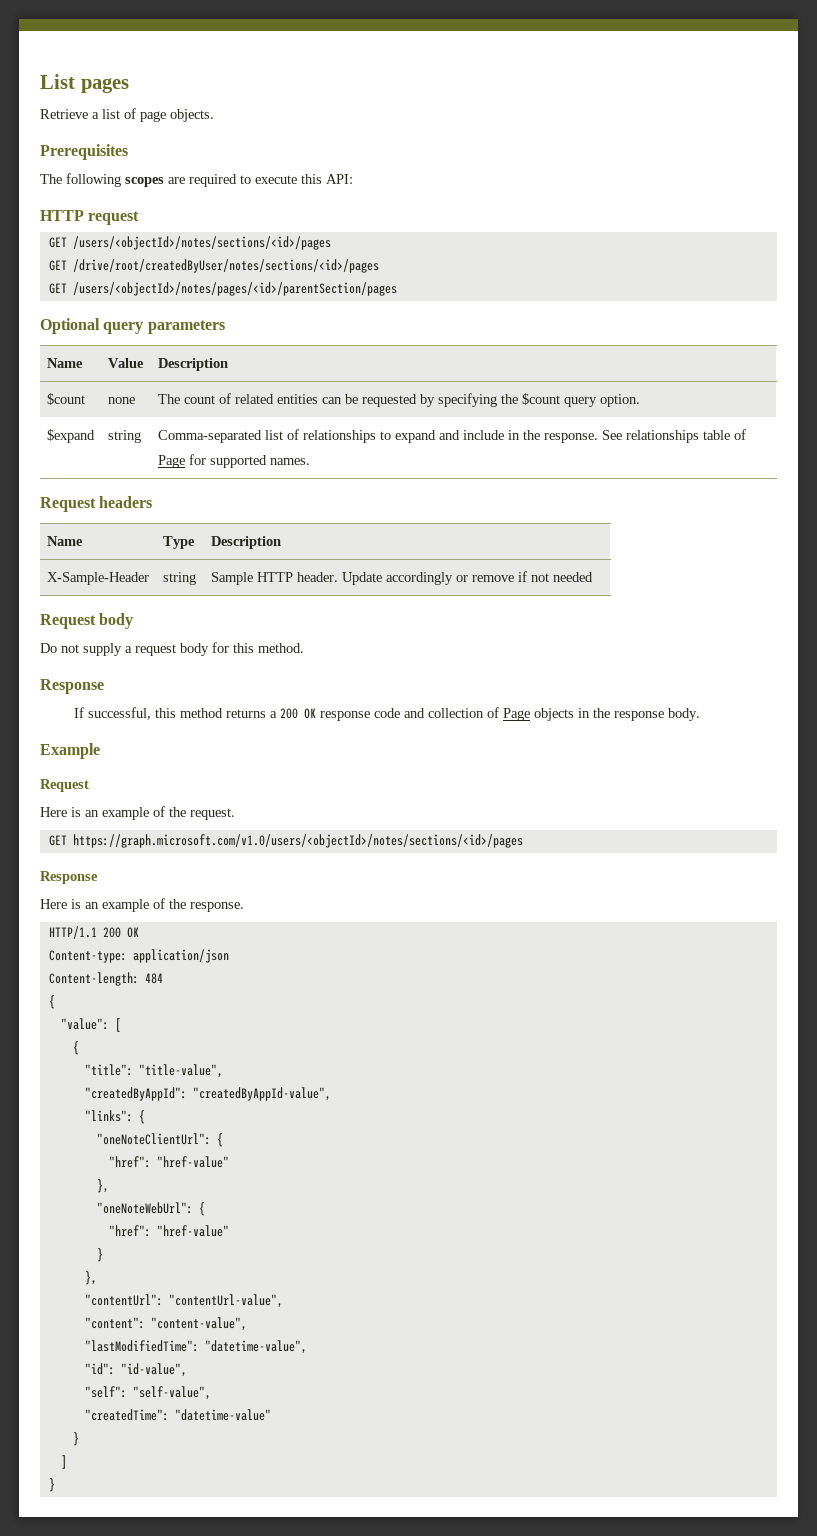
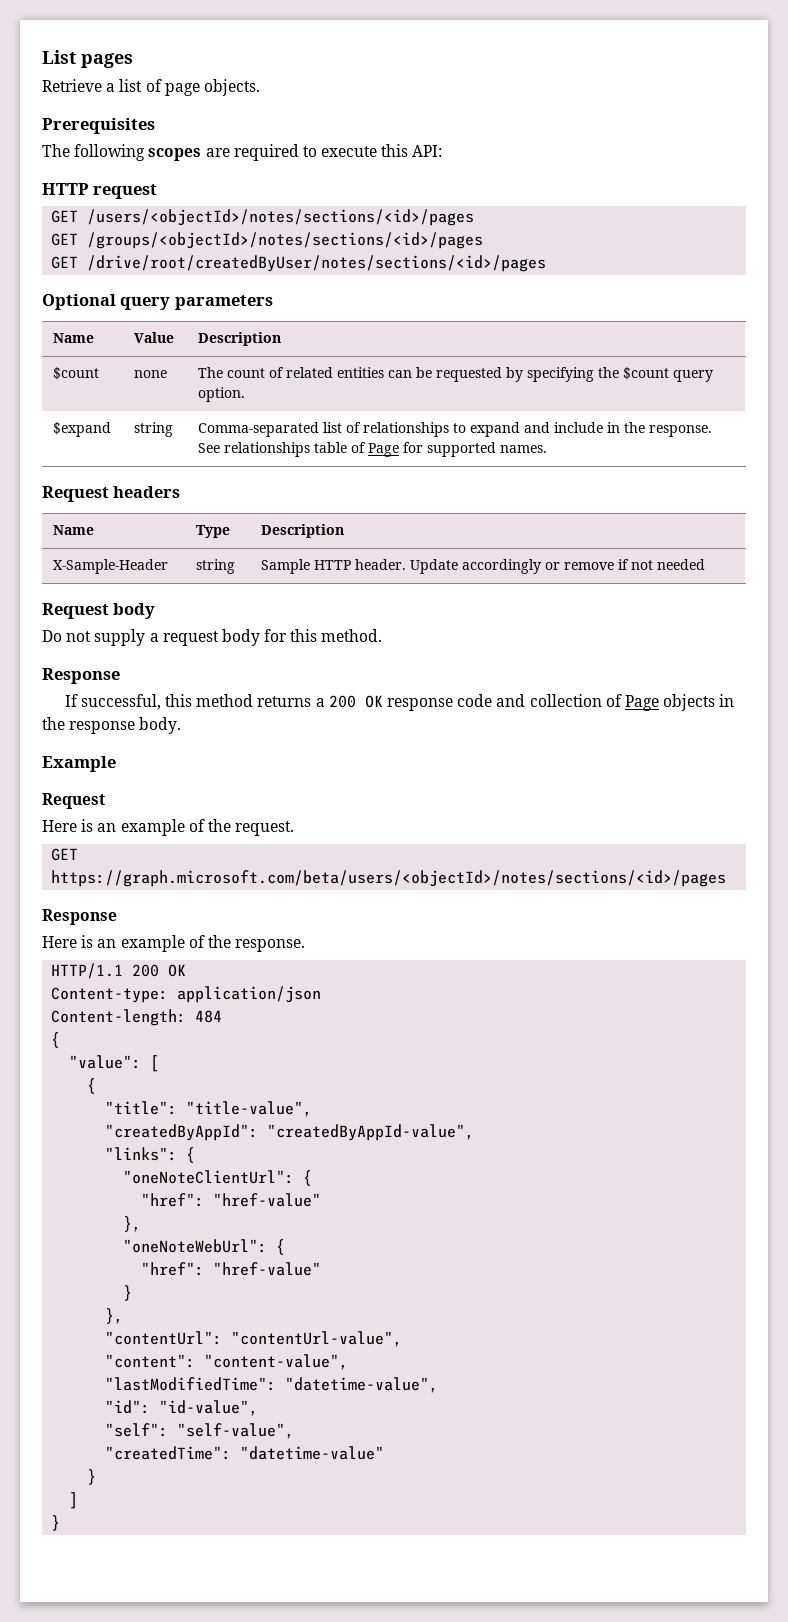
+ GET /groups/<objectId>/notes/sections/<id>/pages
  GET /drive/root/createdByUser/notes/sections/<id>/pages
- GET /users/<objectId>/notes/pages/<id>/parentSection/pages
- GET https://graph.microsoft.com/v1.0/users/<objectId>/notes/sections/<id>/pages
+ GET https://graph.microsoft.com/beta/users/<objectId>/notes/sections/<id>/pages

